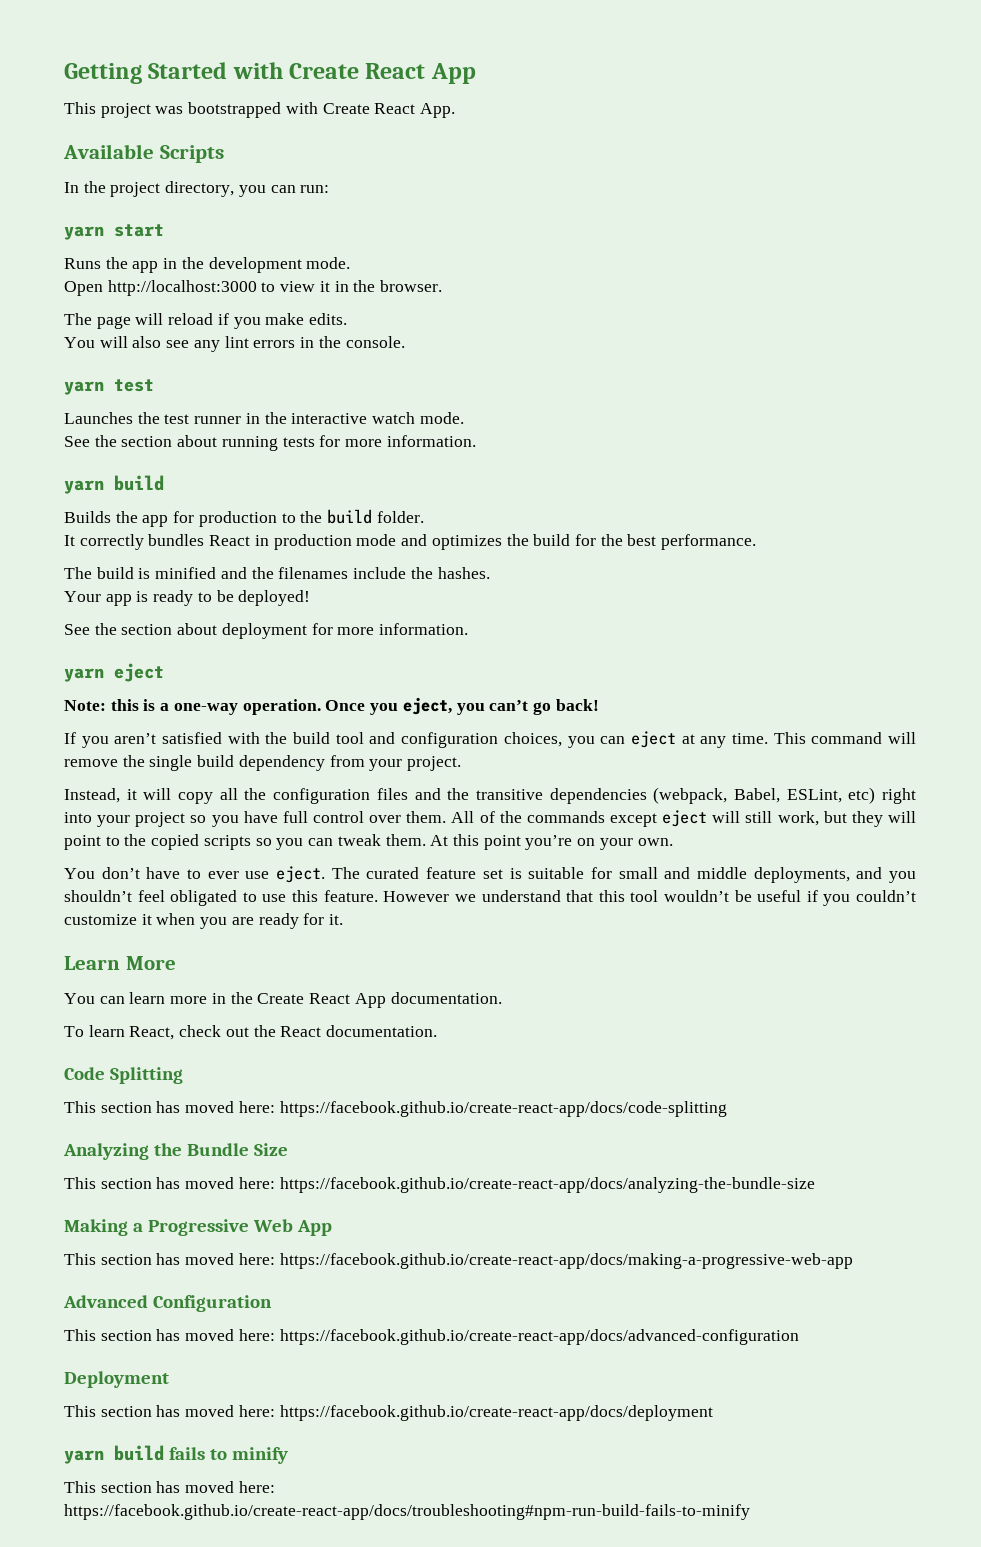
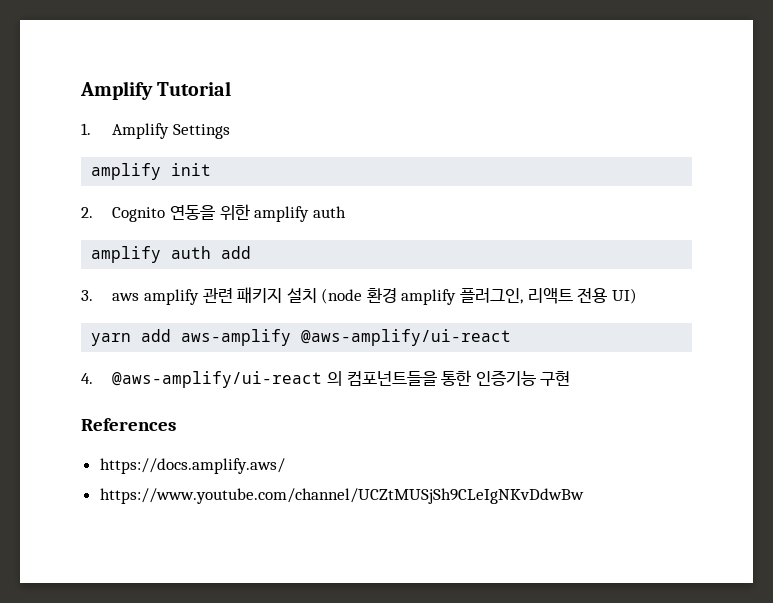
- Getting Started with Create React App
- This project was bootstrapped with Create React App.
- Available Scripts
- In the project directory, you can run:
- yarn start
- Runs the app in the development mode.
- Open http://localhost:3000 to view it in the browser.
- The page will reload if you make edits.
- You will also see any lint errors in the console.
- yarn test
- Launches the test runner in the interactive watch mode.
- See the section about running tests for more information.
- yarn build
- Builds the app for production to the build folder.
- It correctly bundles React in production mode and optimizes the build for the best performance.
- The build is minified and the filenames include the hashes.
- Your app is ready to be deployed!
- See the section about deployment for more information.
- yarn eject
- Note: this is a one-way operation. Once you eject, you can’t go back!
- If you aren’t satisfied with the build tool and configuration choices, you can eject at any time. This command will remove the single build dependency from your project.
- Instead, it will copy all the configuration files and the transitive dependencies (webpack, Babel, ESLint, etc) right into your project so you have full control over them. All of the commands except eject will still work, but they will point to the copied scripts so you can tweak them. At this point you’re on your own.
- You don’t have to ever use eject. The curated feature set is suitable for small and middle deployments, and you shouldn’t feel obligated to use this feature. However we understand that this tool wouldn’t be useful if you couldn’t customize it when you are ready for it.
- Learn More
- You can learn more in the Create React App documentation.
- To learn React, check out the React documentation.
- Code Splitting
- This section has moved here: https://facebook.github.io/create-react-app/docs/code-splitting
- Analyzing the Bundle Size
- This section has moved here: https://facebook.github.io/create-react-app/docs/analyzing-the-bundle-size
- Making a Progressive Web App
- This section has moved here: https://facebook.github.io/create-react-app/docs/making-a-progressive-web-app
- Advanced Configuration
- This section has moved here: https://facebook.github.io/create-react-app/docs/advanced-configuration
- Deployment
- This section has moved here: https://facebook.github.io/create-react-app/docs/deployment
- yarn build fails to minify
- This section has moved here: https://facebook.github.io/create-react-app/docs/troubleshooting#npm-run-build-fails-to-minify
+ Amplify Tutorial
+ 1. Amplify Settings
+ amplify init
+ 2. Cognito 연동을 위한 amplify auth
+ amplify auth add
+ 3. aws amplify 관련 패키지 설치 (node 환경 amplify 플러그인, 리액트 전용 UI)
+ yarn add aws-amplify @aws-amplify/ui-react
+ 4. @aws-amplify/ui-react 의 컴포넌트들을 통한 인증기능 구현
+ References
+ https://docs.amplify.aws/
+ https://www.youtube.com/channel/UCZtMUSjSh9CLeIgNKvDdwBw

